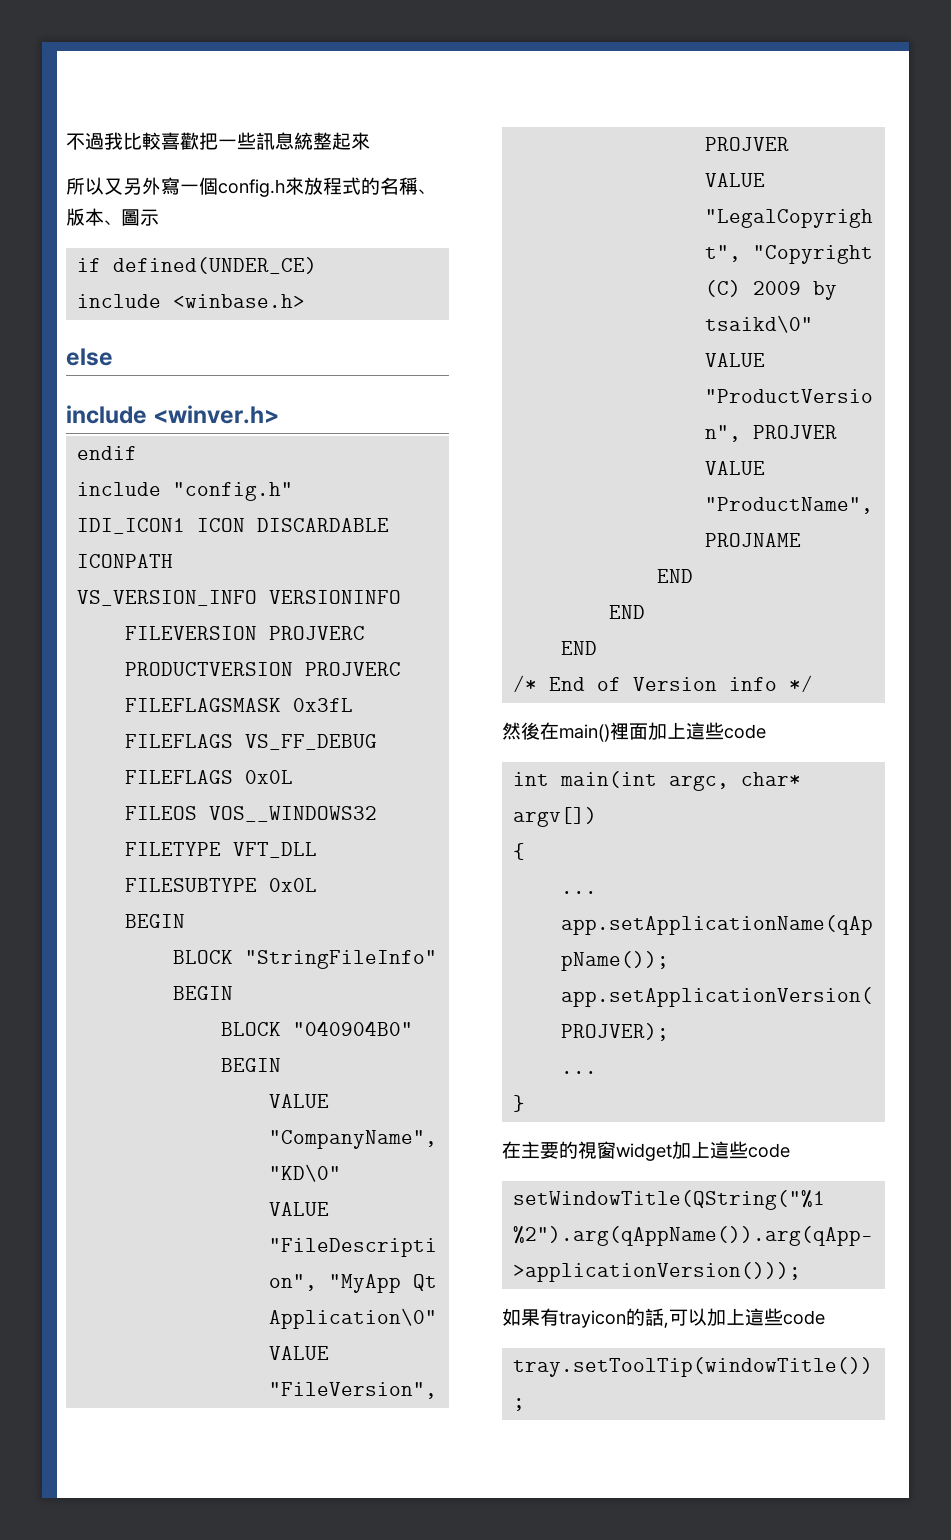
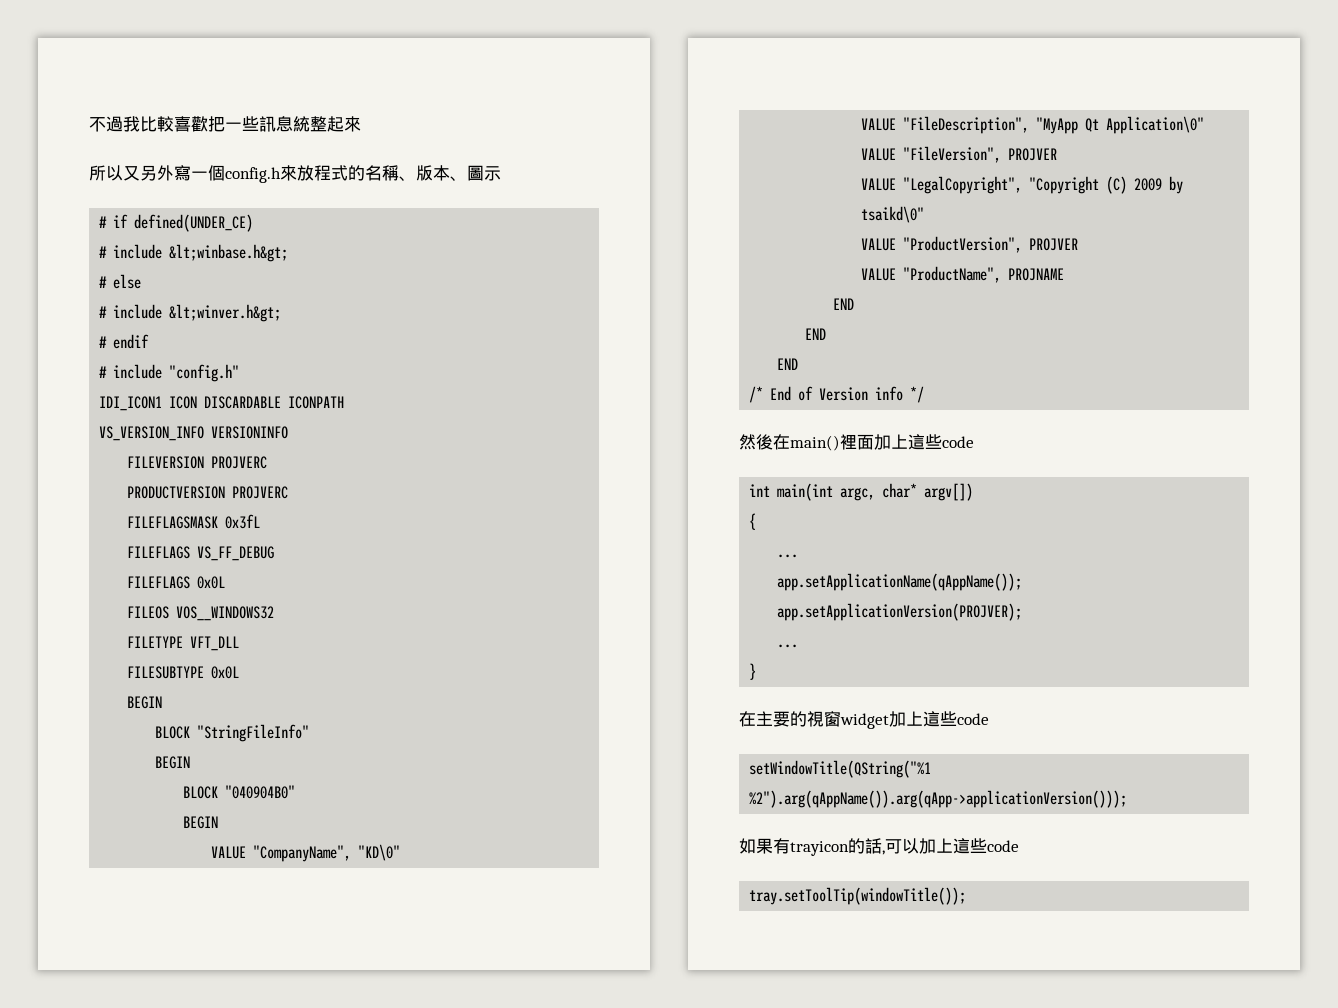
- if defined(UNDER_CE)
+ # if defined(UNDER_CE)
- include <winbase.h>
- else
- include <winver.h>
- endif
+ # include &lt;winbase.h&gt;
+ # else
+ # include &lt;winver.h&gt;
+ # endif
- include "config.h"
+ # include "config.h"

